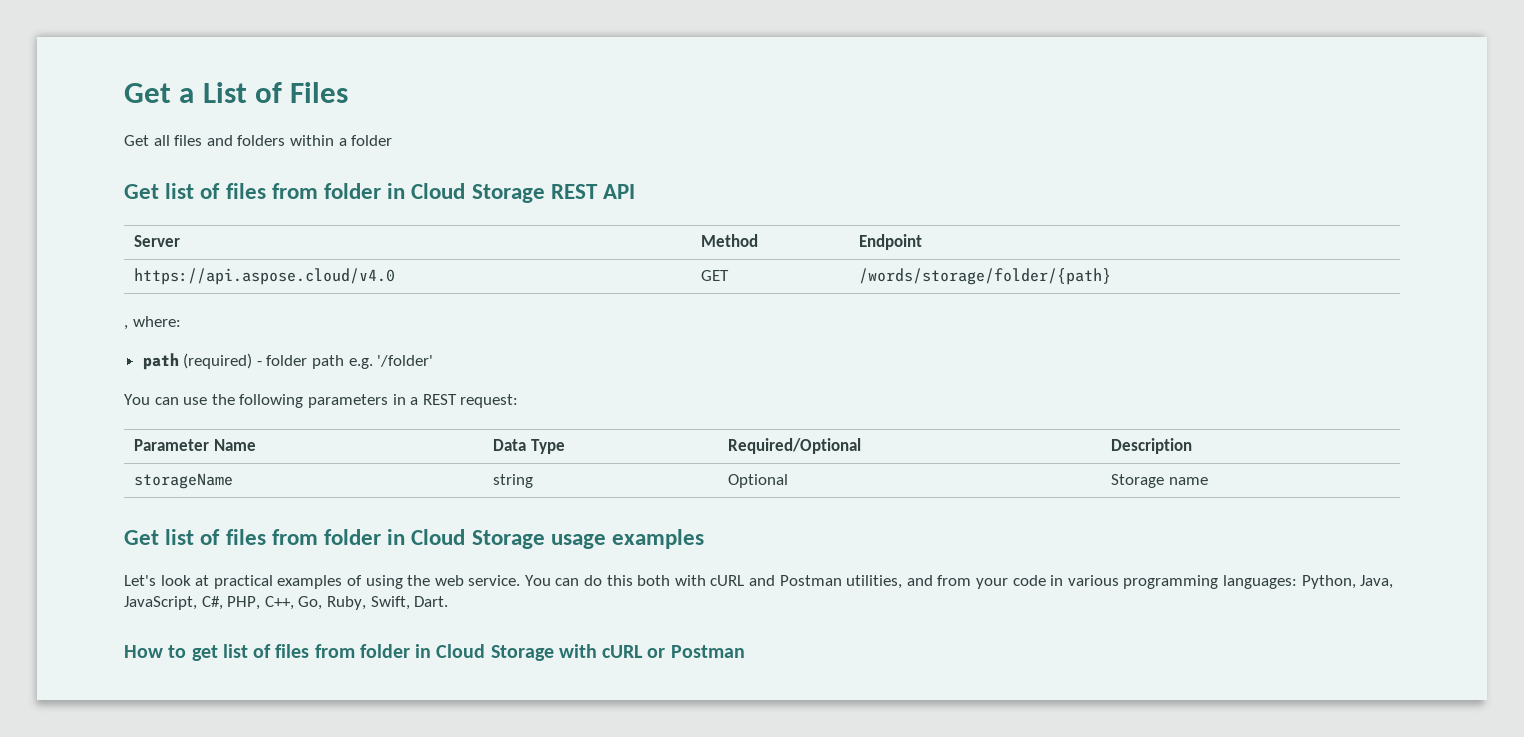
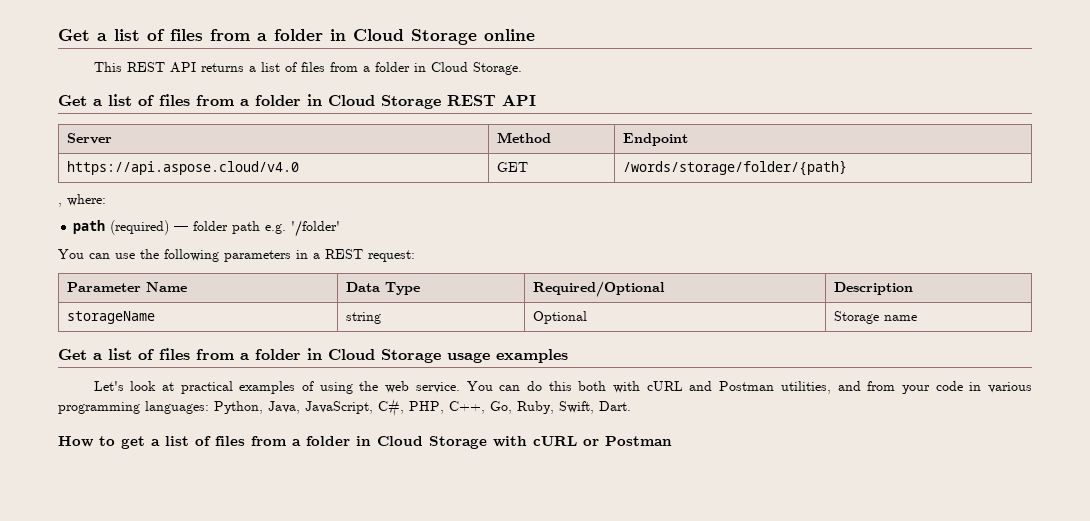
- Get a List of Files
- Get all files and folders within a folder
- Get list of files from folder in Cloud Storage REST API
+ Get a list of files from a folder in Cloud Storage online
+ This REST API returns a list of files from a folder in Cloud Storage.
+ Get a list of files from a folder in Cloud Storage REST API
- path (required) - folder path e.g. '/folder'
+ path (required) — folder path e.g. '/folder'
- Get list of files from folder in Cloud Storage usage examples
+ Get a list of files from a folder in Cloud Storage usage examples
- How to get list of files from folder in Cloud Storage with cURL or Postman
+ How to get a list of files from a folder in Cloud Storage with cURL or Postman

